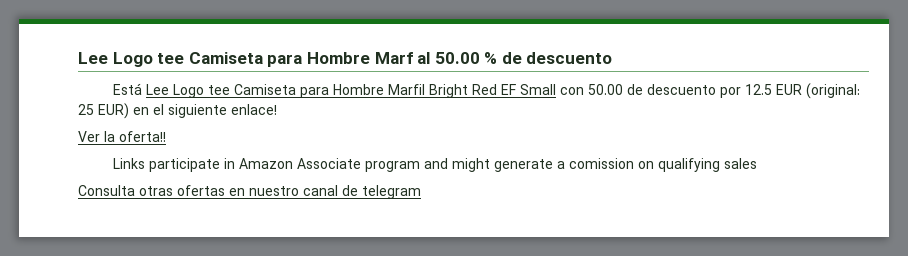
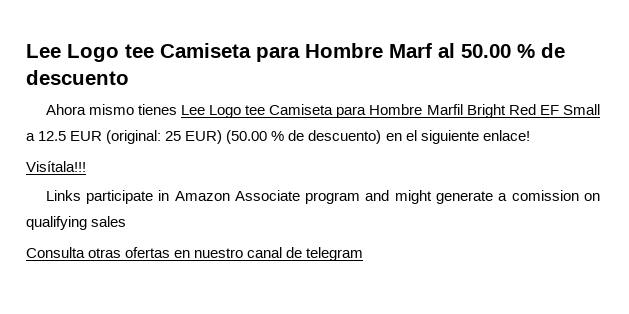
- Está Lee Logo tee Camiseta para Hombre Marfil Bright Red EF Small con 50.00 de descuento por 12.5 EUR (original: 25 EUR) en el siguiente enlace!
+ Ahora mismo tienes Lee Logo tee Camiseta para Hombre Marfil Bright Red EF Small a 12.5 EUR (original: 25 EUR) (50.00 % de descuento) en el siguiente enlace!
- Ver la oferta!!
+ Visítala!!!

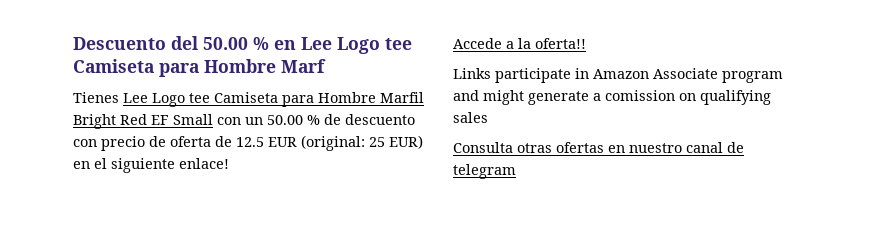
- Lee Logo tee Camiseta para Hombre Marf al 50.00 % de descuento
- Ahora mismo tienes Lee Logo tee Camiseta para Hombre Marfil Bright Red EF Small a 12.5 EUR (original: 25 EUR) (50.00 % de descuento) en el siguiente enlace!
+ Descuento del 50.00 % en Lee Logo tee Camiseta para Hombre Marf
+ Tienes Lee Logo tee Camiseta para Hombre Marfil Bright Red EF Small con un 50.00 % de descuento con precio de oferta de 12.5 EUR (original: 25 EUR) en el siguiente enlace!
- Visítala!!!
+ Accede a la oferta!!

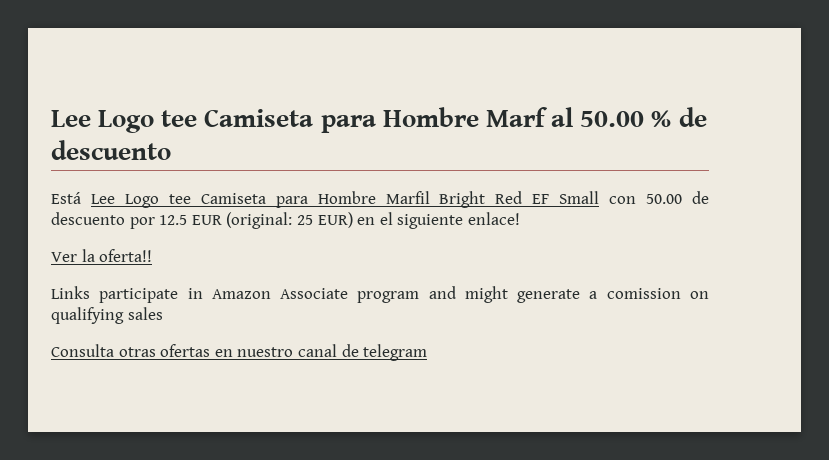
- Descuento del 50.00 % en Lee Logo tee Camiseta para Hombre Marf
- Tienes Lee Logo tee Camiseta para Hombre Marfil Bright Red EF Small con un 50.00 % de descuento con precio de oferta de 12.5 EUR (original: 25 EUR) en el siguiente enlace!
+ Lee Logo tee Camiseta para Hombre Marf al 50.00 % de descuento
+ Está Lee Logo tee Camiseta para Hombre Marfil Bright Red EF Small con 50.00 de descuento por 12.5 EUR (original: 25 EUR) en el siguiente enlace!
- Accede a la oferta!!
+ Ver la oferta!!

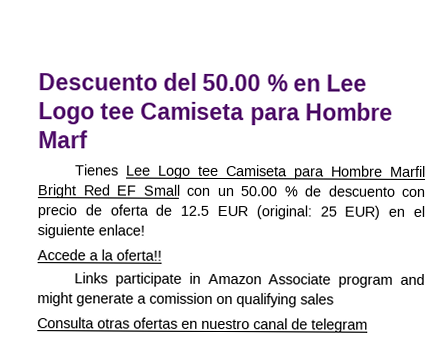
- Lee Logo tee Camiseta para Hombre Marf al 50.00 % de descuento
- Está Lee Logo tee Camiseta para Hombre Marfil Bright Red EF Small con 50.00 de descuento por 12.5 EUR (original: 25 EUR) en el siguiente enlace!
+ Descuento del 50.00 % en Lee Logo tee Camiseta para Hombre Marf
+ Tienes Lee Logo tee Camiseta para Hombre Marfil Bright Red EF Small con un 50.00 % de descuento con precio de oferta de 12.5 EUR (original: 25 EUR) en el siguiente enlace!
- Ver la oferta!!
+ Accede a la oferta!!

